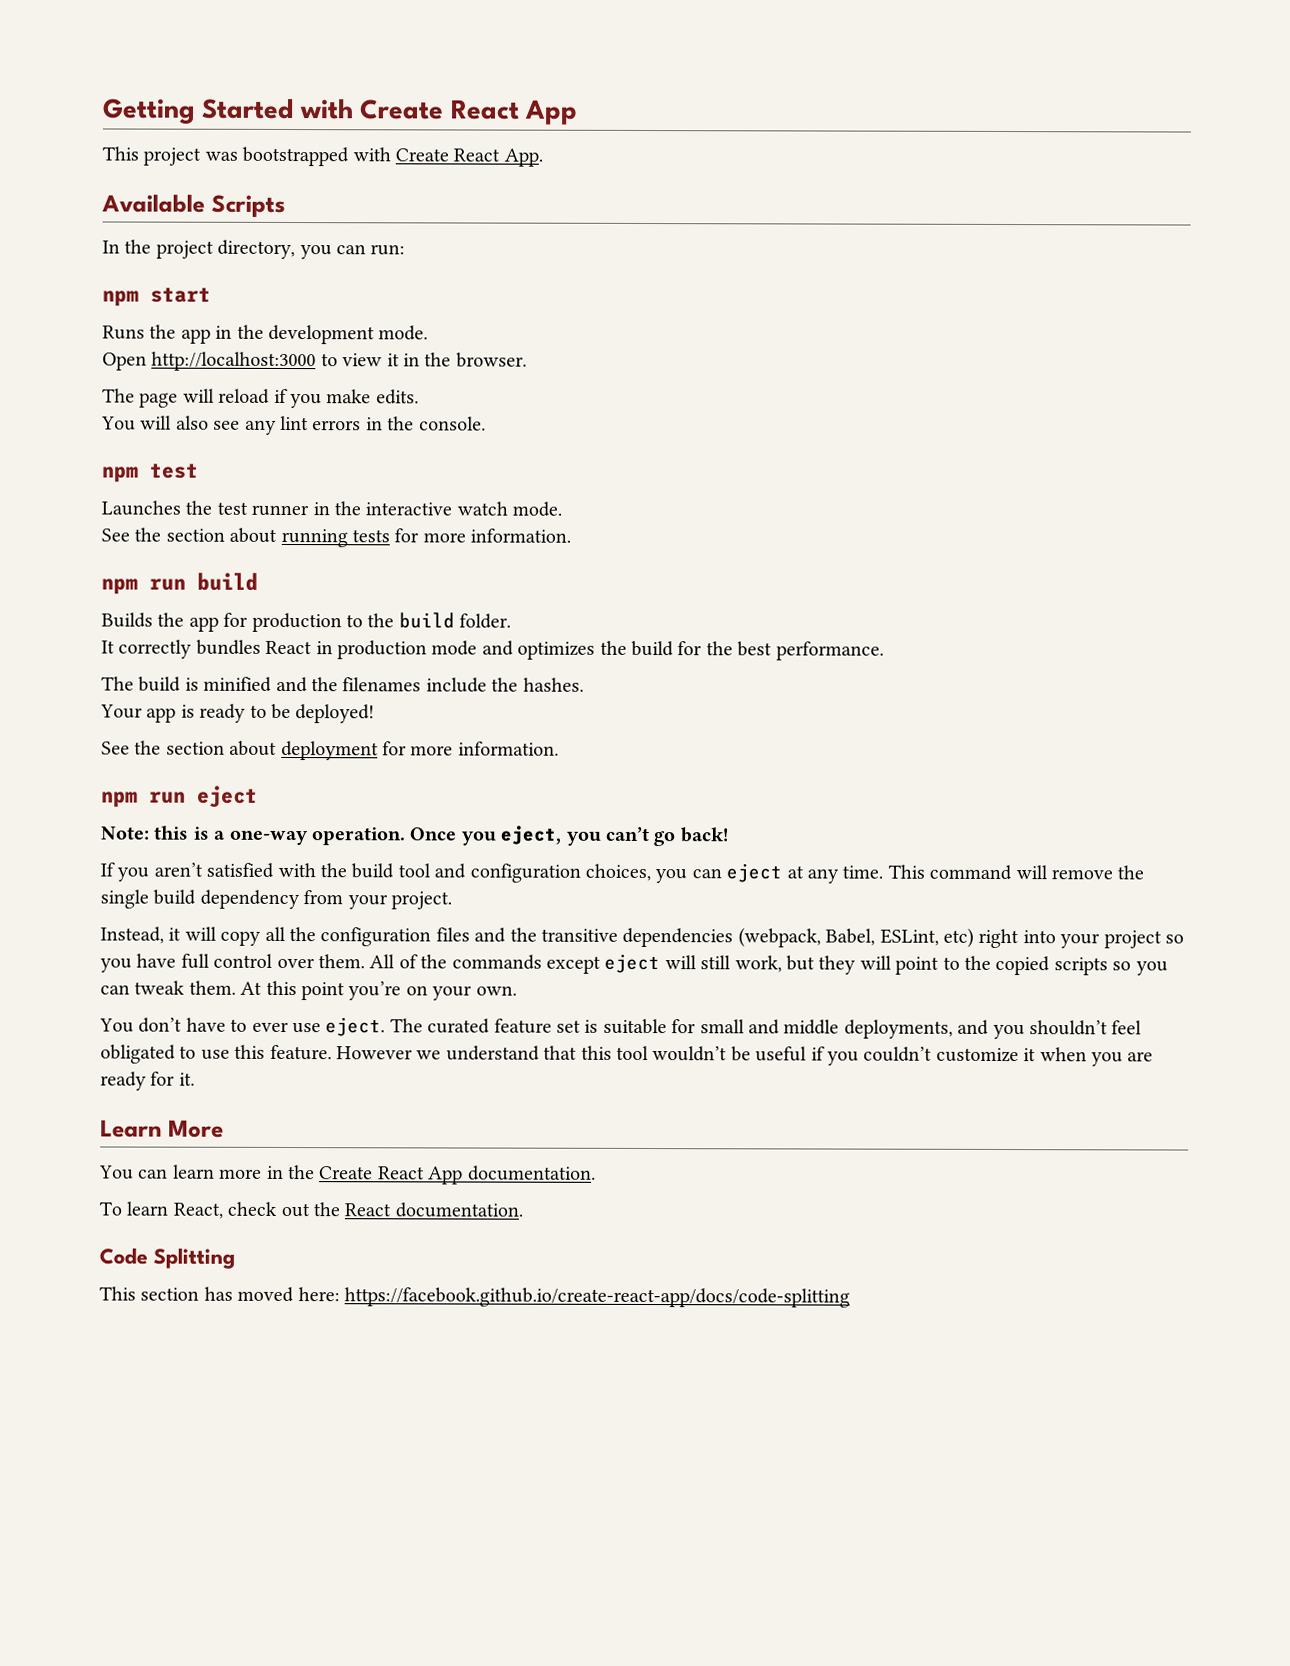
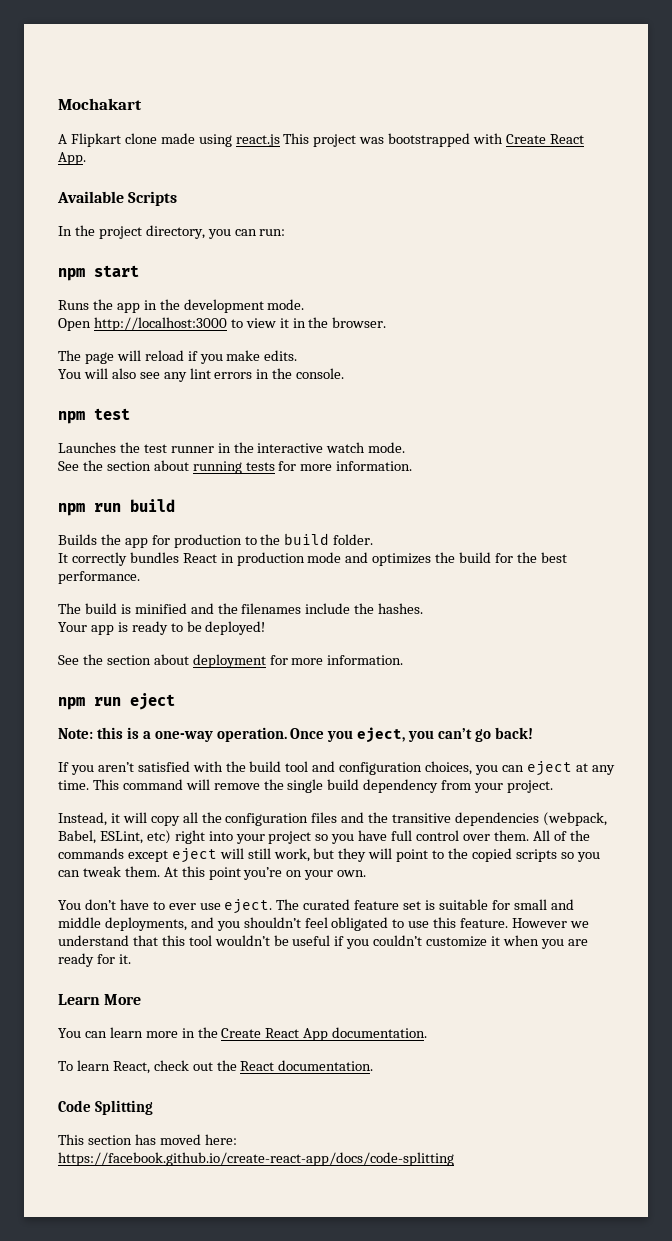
- Getting Started with Create React App
- This project was bootstrapped with Create React App.
+ Mochakart
+ A Flipkart clone made using react.js This project was bootstrapped with Create React App.

